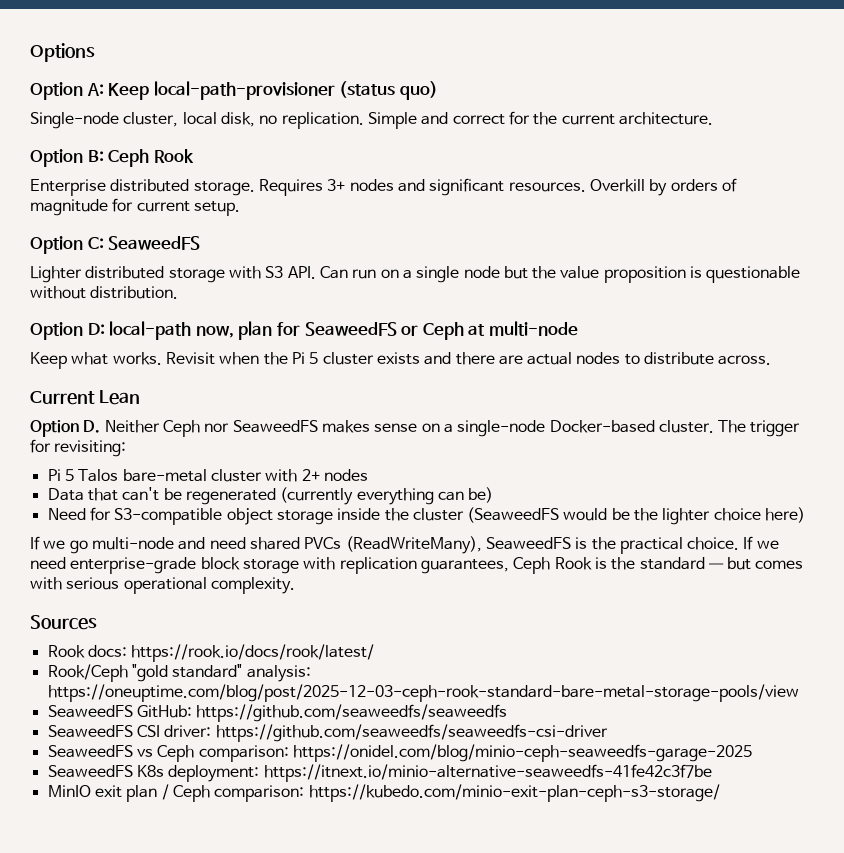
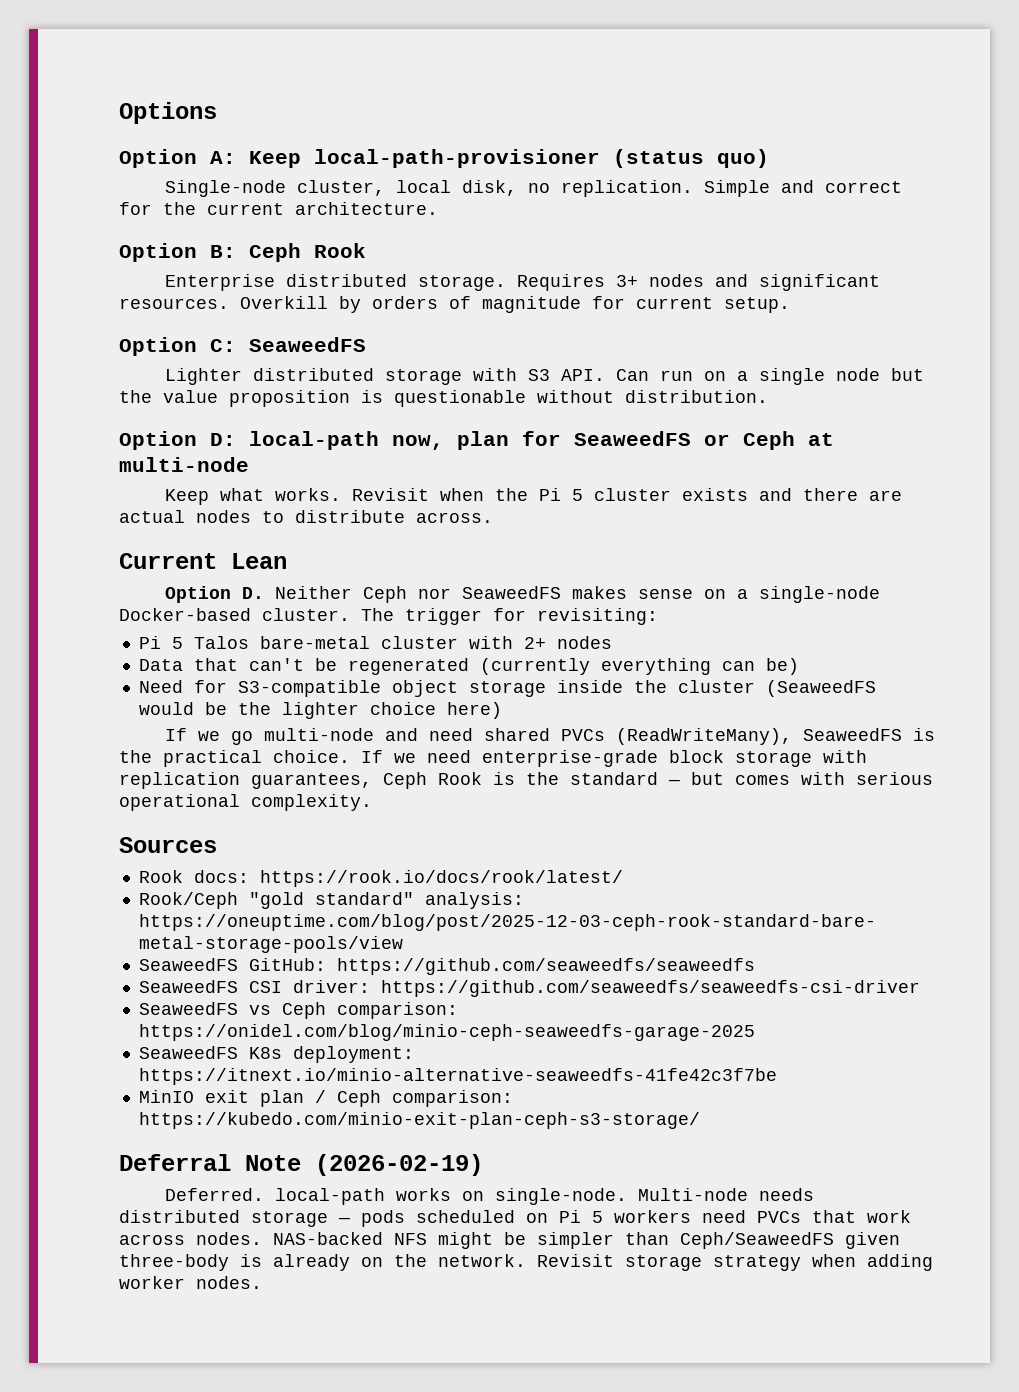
+ Deferral Note (2026-02-19)
+ Deferred. local-path works on single-node. Multi-node needs distributed storage — pods scheduled on Pi 5 workers need PVCs that work across nodes. NAS-backed NFS might be simpler than Ceph/SeaweedFS given three-body is already on the network. Revisit storage strategy when adding worker nodes.

